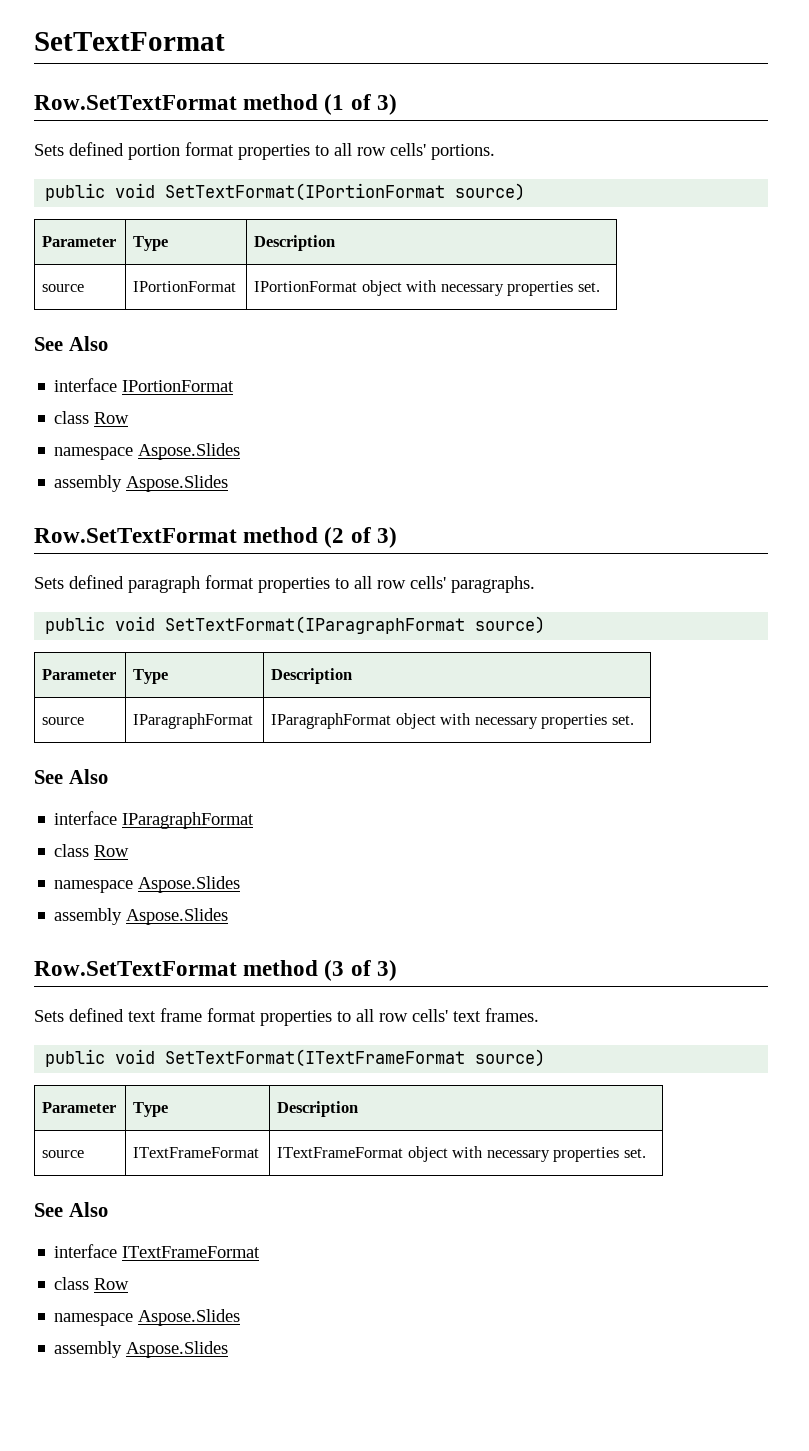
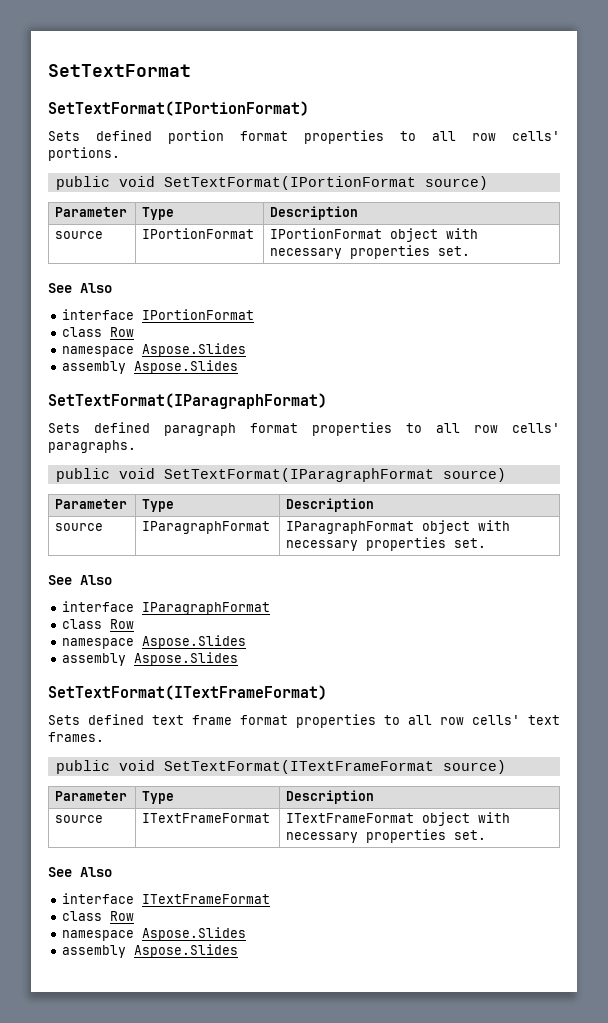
- Row.SetTextFormat method (1 of 3)
+ SetTextFormat(IPortionFormat)
- Row.SetTextFormat method (2 of 3)
+ SetTextFormat(IParagraphFormat)
- Row.SetTextFormat method (3 of 3)
+ SetTextFormat(ITextFrameFormat)

